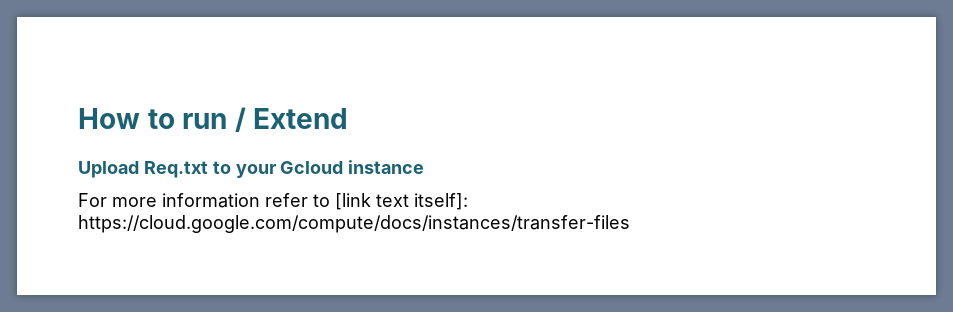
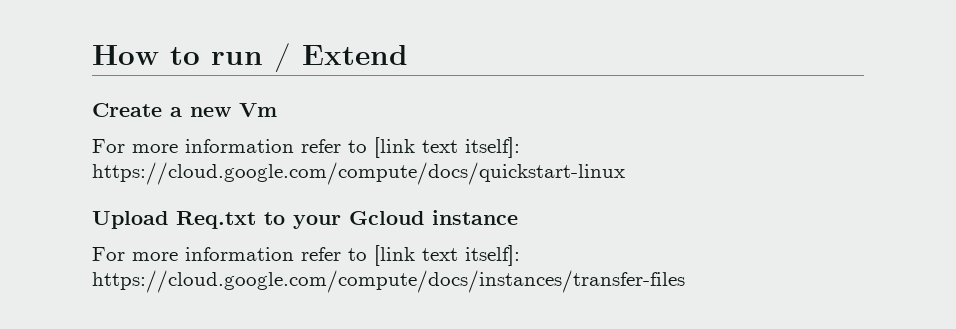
+ Create a new Vm
+ For more information refer to [link text itself]: https://cloud.google.com/compute/docs/quickstart-linux

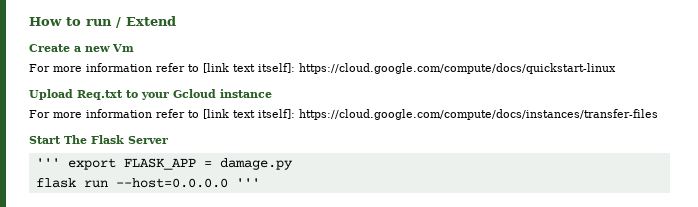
+ Start The Flask Server
+ ''' export FLASK_APP = damage.py
+ flask run --host=0.0.0.0 '''

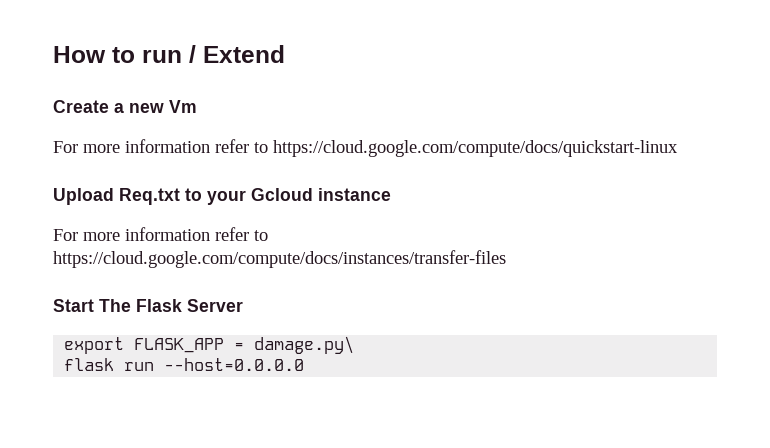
- For more information refer to [link text itself]: https://cloud.google.com/compute/docs/quickstart-linux
+ For more information refer to https://cloud.google.com/compute/docs/quickstart-linux
- For more information refer to [link text itself]: https://cloud.google.com/compute/docs/instances/transfer-files
+ For more information refer to https://cloud.google.com/compute/docs/instances/transfer-files
- ''' export FLASK_APP = damage.py
+ export FLASK_APP = damage.py\
- flask run --host=0.0.0.0 '''
+ flask run --host=0.0.0.0

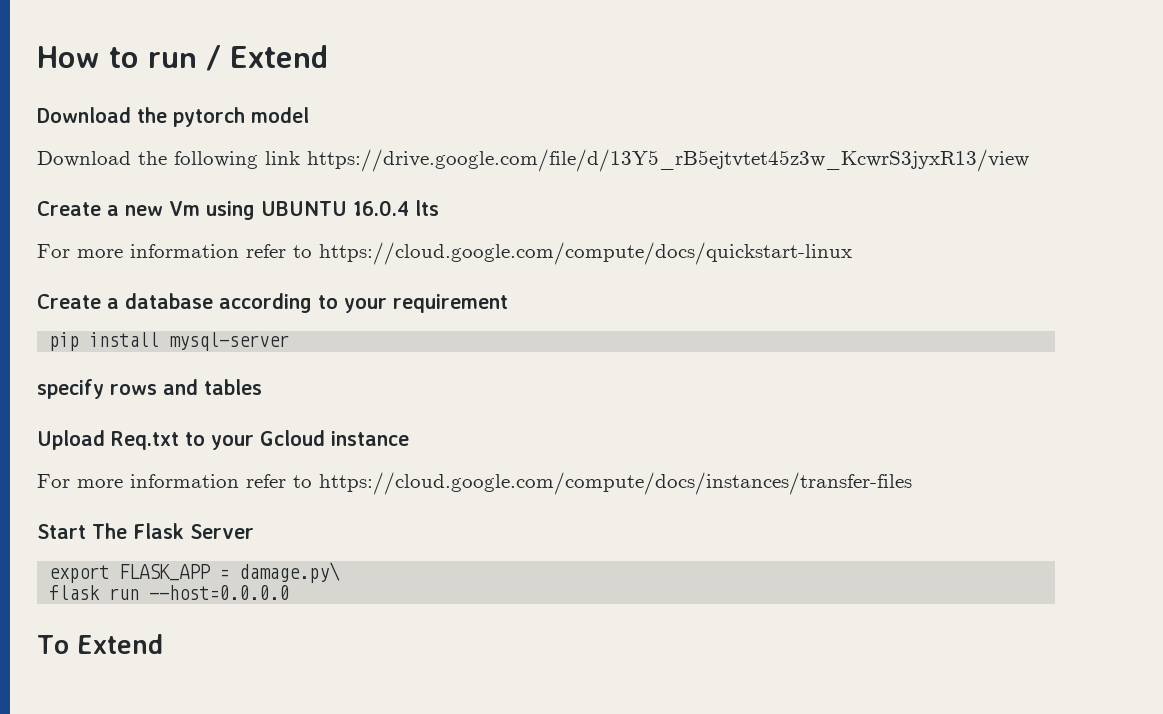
+ Download the pytorch model
+ Download the following link https://drive.google.com/file/d/13Y5_rB5ejtvtet45z3w_KcwrS3jyxR13/view
- Create a new Vm
+ Create a new Vm using UBUNTU 16.0.4 lts
+ Create a database according to your requirement
+ pip install mysql-server
+ specify rows and tables
+ To Extend

